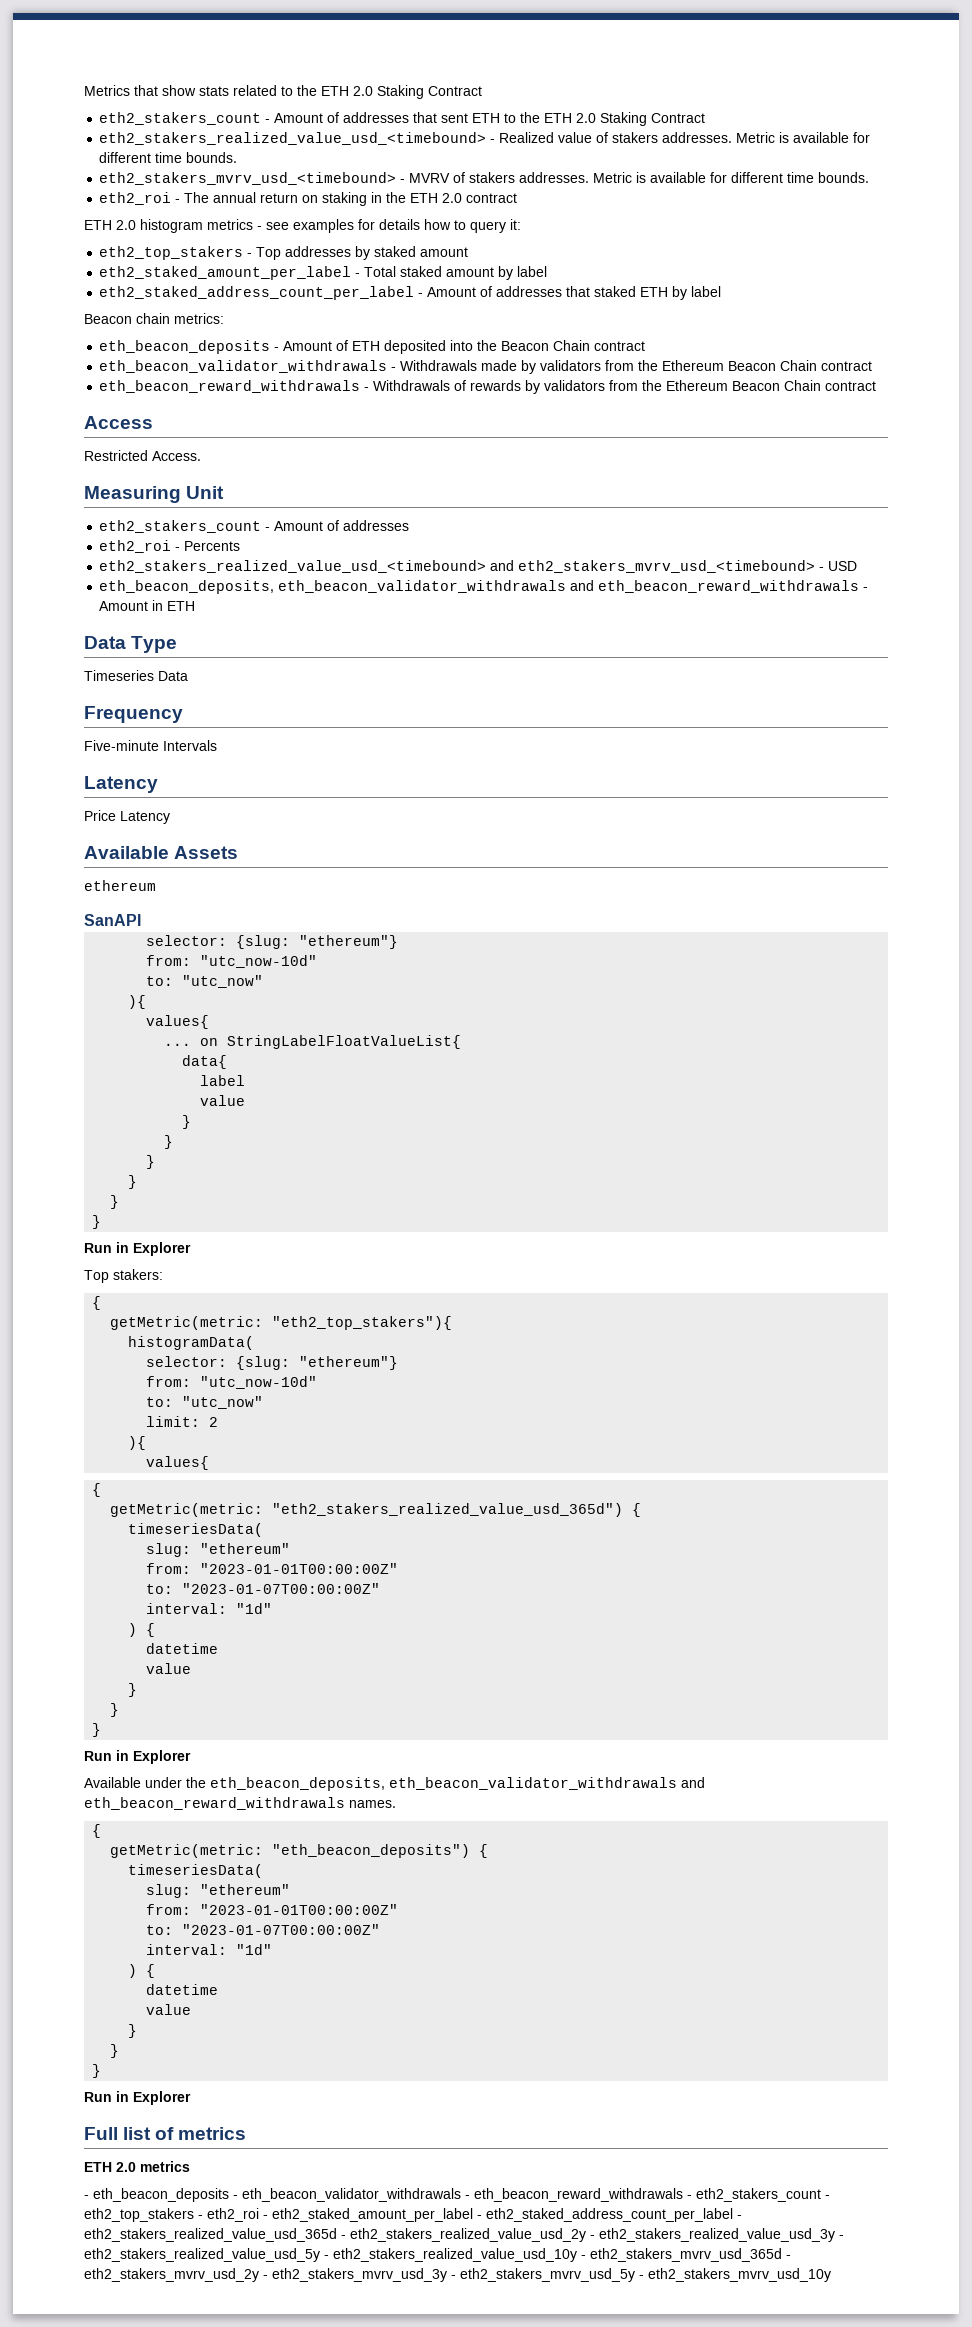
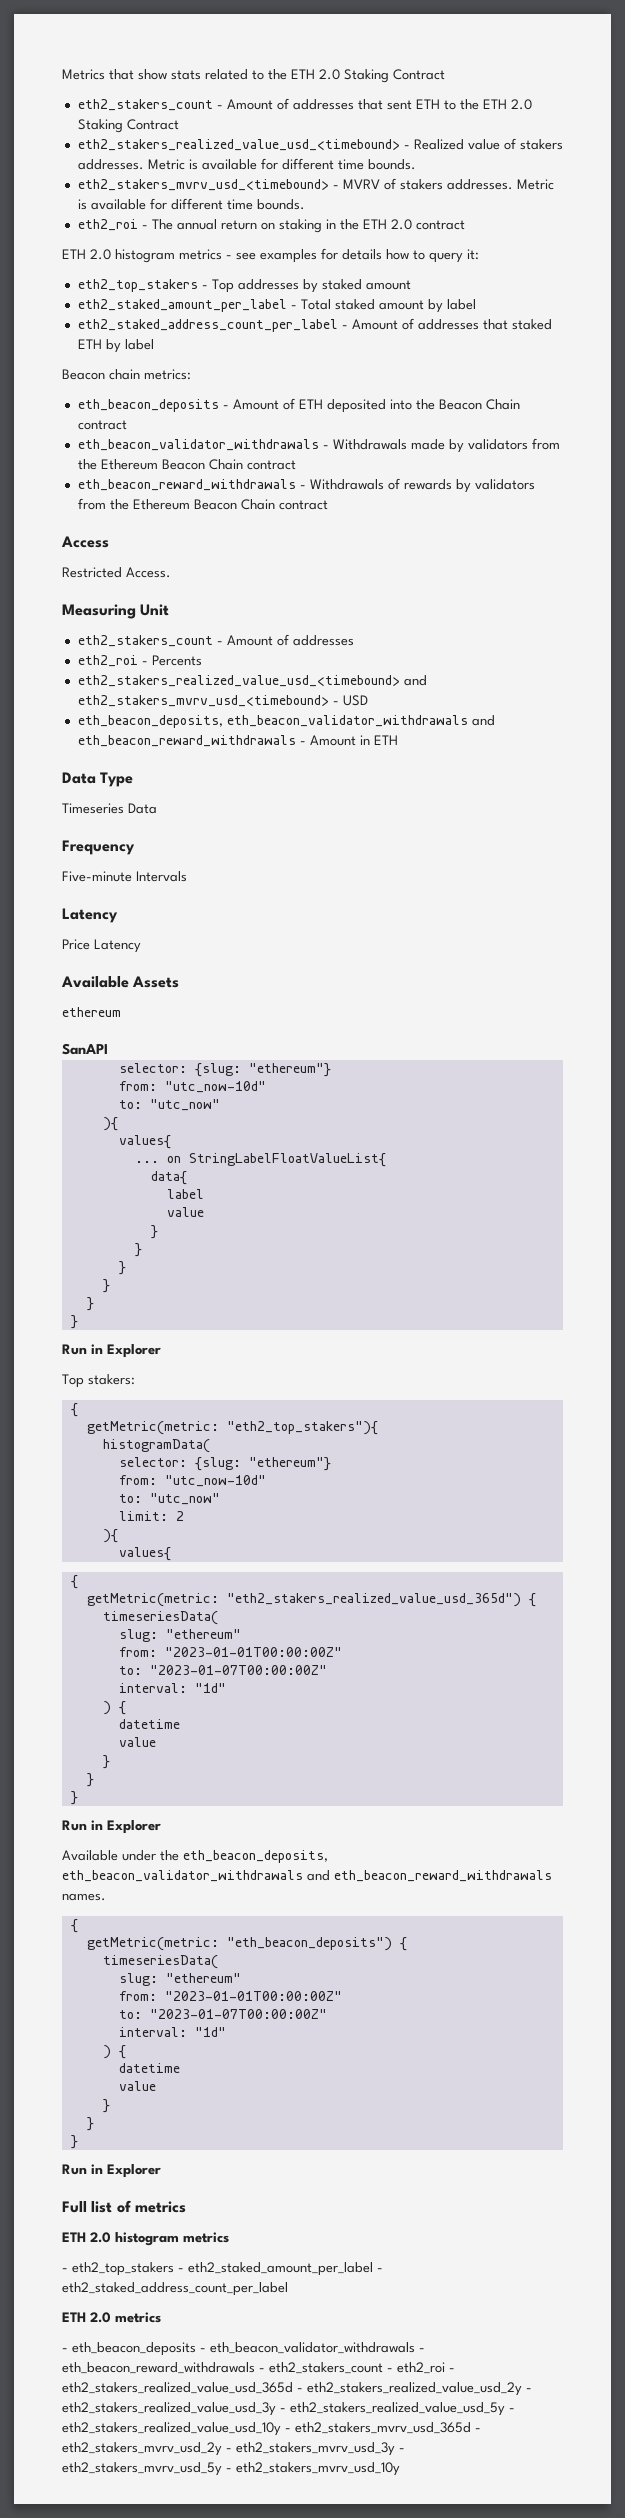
  Full list of metrics
+ ETH 2.0 histogram metrics
+ - eth2_top_stakers - eth2_staked_amount_per_label - eth2_staked_address_count_per_label
- - eth_beacon_deposits - eth_beacon_validator_withdrawals - eth_beacon_reward_withdrawals - eth2_stakers_count - eth2_top_stakers - eth2_roi - eth2_staked_amount_per_label - eth2_staked_address_count_per_label - eth2_stakers_realized_value_usd_365d - eth2_stakers_realized_value_usd_2y - eth2_stakers_realized_value_usd_3y - eth2_stakers_realized_value_usd_5y - eth2_stakers_realized_value_usd_10y - eth2_stakers_mvrv_usd_365d - eth2_stakers_mvrv_usd_2y - eth2_stakers_mvrv_usd_3y - eth2_stakers_mvrv_usd_5y - eth2_stakers_mvrv_usd_10y
+ - eth_beacon_deposits - eth_beacon_validator_withdrawals - eth_beacon_reward_withdrawals - eth2_stakers_count - eth2_roi - eth2_stakers_realized_value_usd_365d - eth2_stakers_realized_value_usd_2y - eth2_stakers_realized_value_usd_3y - eth2_stakers_realized_value_usd_5y - eth2_stakers_realized_value_usd_10y - eth2_stakers_mvrv_usd_365d - eth2_stakers_mvrv_usd_2y - eth2_stakers_mvrv_usd_3y - eth2_stakers_mvrv_usd_5y - eth2_stakers_mvrv_usd_10y

